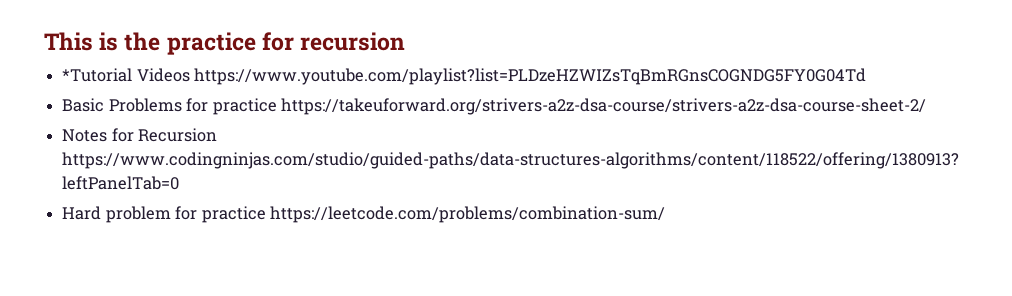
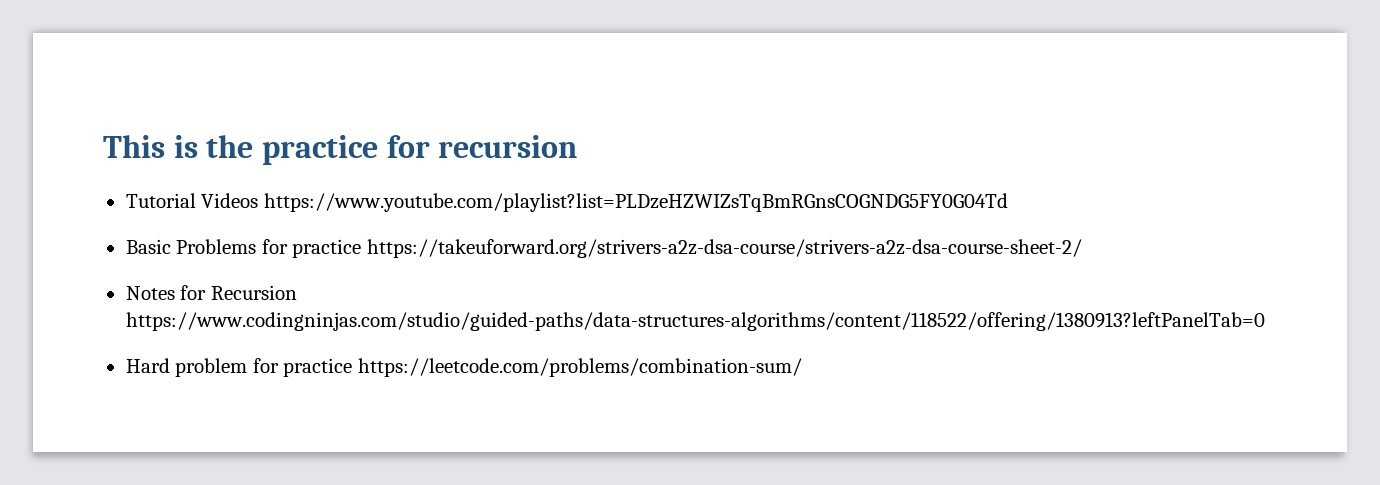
- *Tutorial Videos https://www.youtube.com/playlist?list=PLDzeHZWIZsTqBmRGnsCOGNDG5FY0G04Td
+ Tutorial Videos https://www.youtube.com/playlist?list=PLDzeHZWIZsTqBmRGnsCOGNDG5FY0G04Td

